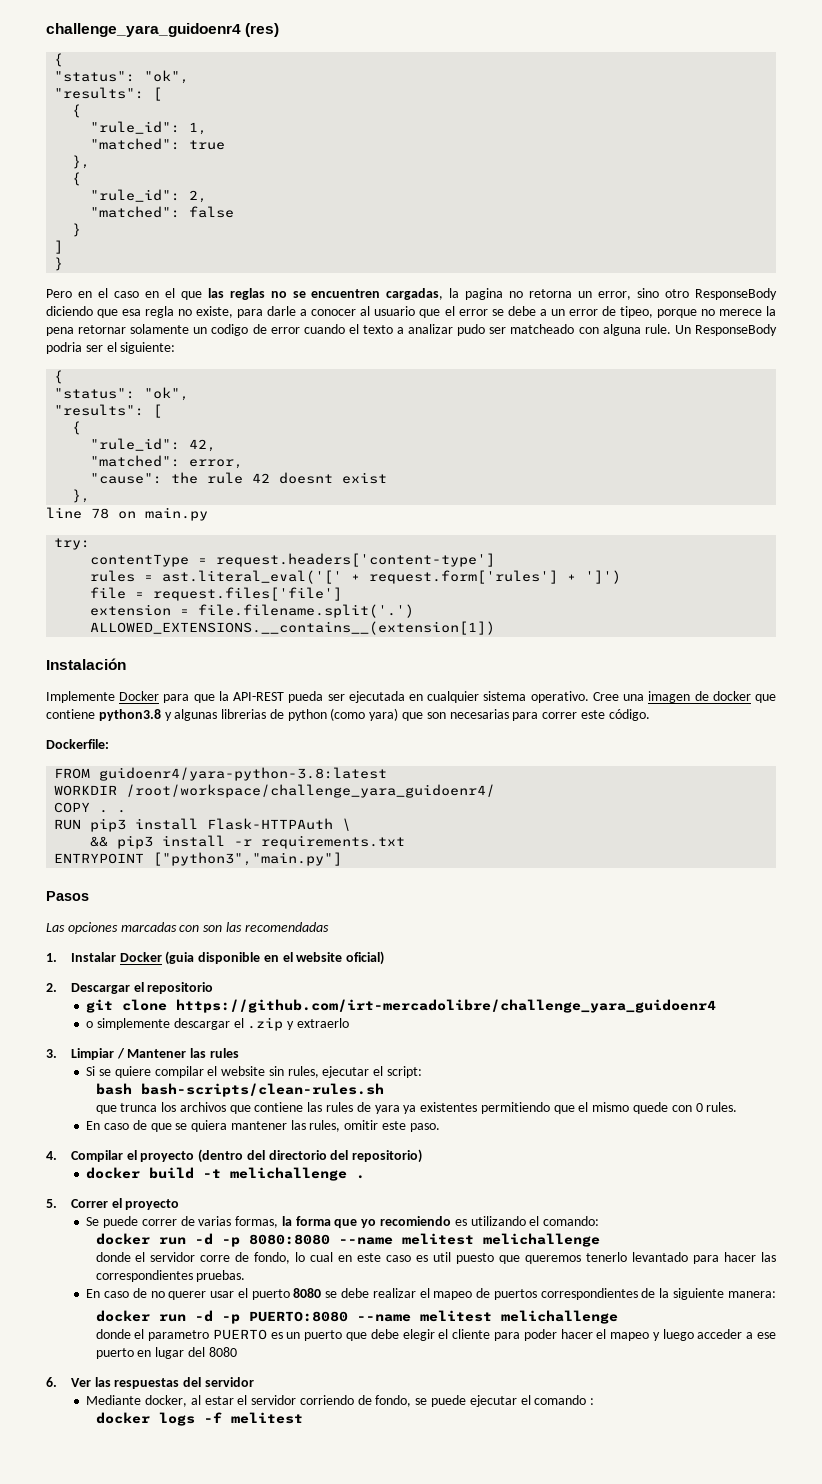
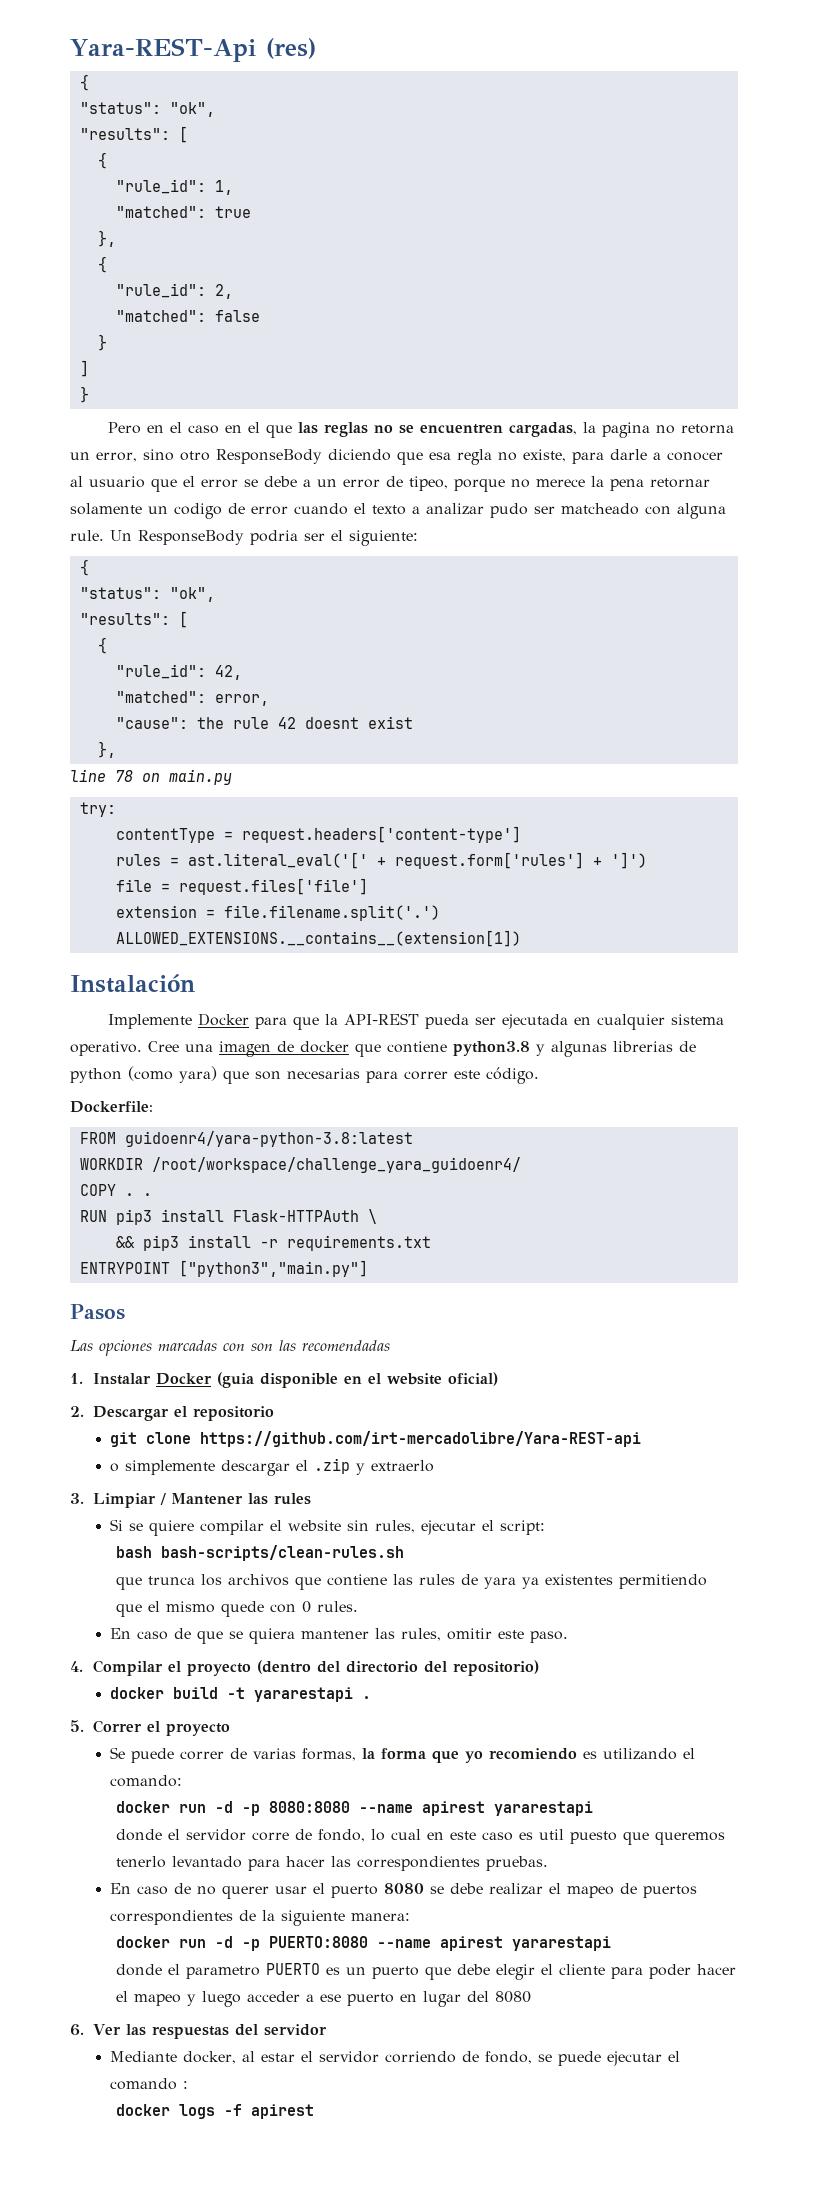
- challenge_yara_guidoenr4 (res)
+ Yara-REST-Api (res)
- git clone https://github.com/irt-mercadolibre/challenge_yara_guidoenr4
+ git clone https://github.com/irt-mercadolibre/Yara-REST-api
- docker build -t melichallenge .
+ docker build -t yararestapi .
- docker run -d -p 8080:8080 --name melitest melichallenge
+ docker run -d -p 8080:8080 --name apirest yararestapi
- docker run -d -p PUERTO:8080 --name melitest melichallenge
+ docker run -d -p PUERTO:8080 --name apirest yararestapi
- docker logs -f melitest
+ docker logs -f apirest

